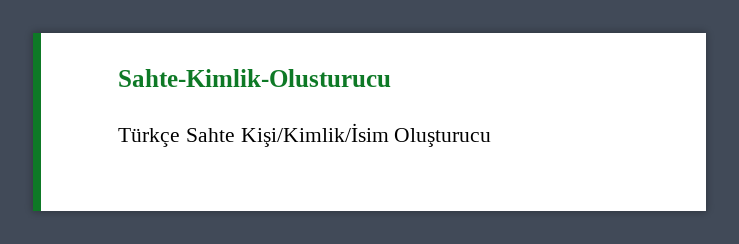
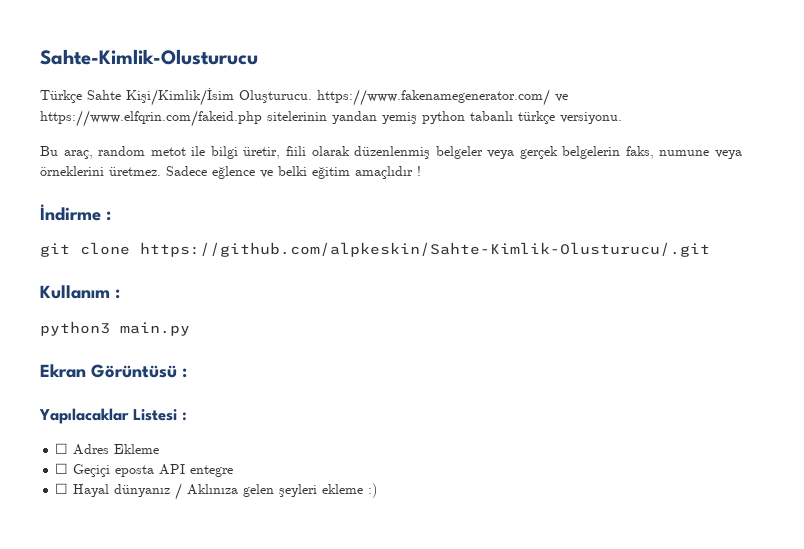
- Türkçe Sahte Kişi/Kimlik/İsim Oluşturucu
+ Türkçe Sahte Kişi/Kimlik/İsim Oluşturucu. https://www.fakenamegenerator.com/ ve https://www.elfqrin.com/fakeid.php sitelerinin yandan yemiş python tabanlı türkçe versiyonu.
+ Bu araç, random metot ile bilgi üretir, fiili olarak düzenlenmiş belgeler veya gerçek belgelerin faks, numune veya örneklerini üretmez. Sadece eğlence ve belki eğitim amaçlıdır !
+ İndirme :
+ git clone https://github.com/alpkeskin/Sahte-Kimlik-Olusturucu/.git
+ Kullanım :
+ python3 main.py
+ Ekran Görüntüsü :
+ Yapılacaklar Listesi :
+ ☐ Adres Ekleme
+ ☐ Geçiçi eposta API entegre
+ ☐ Hayal dünyanız / Aklınıza gelen şeyleri ekleme :)

